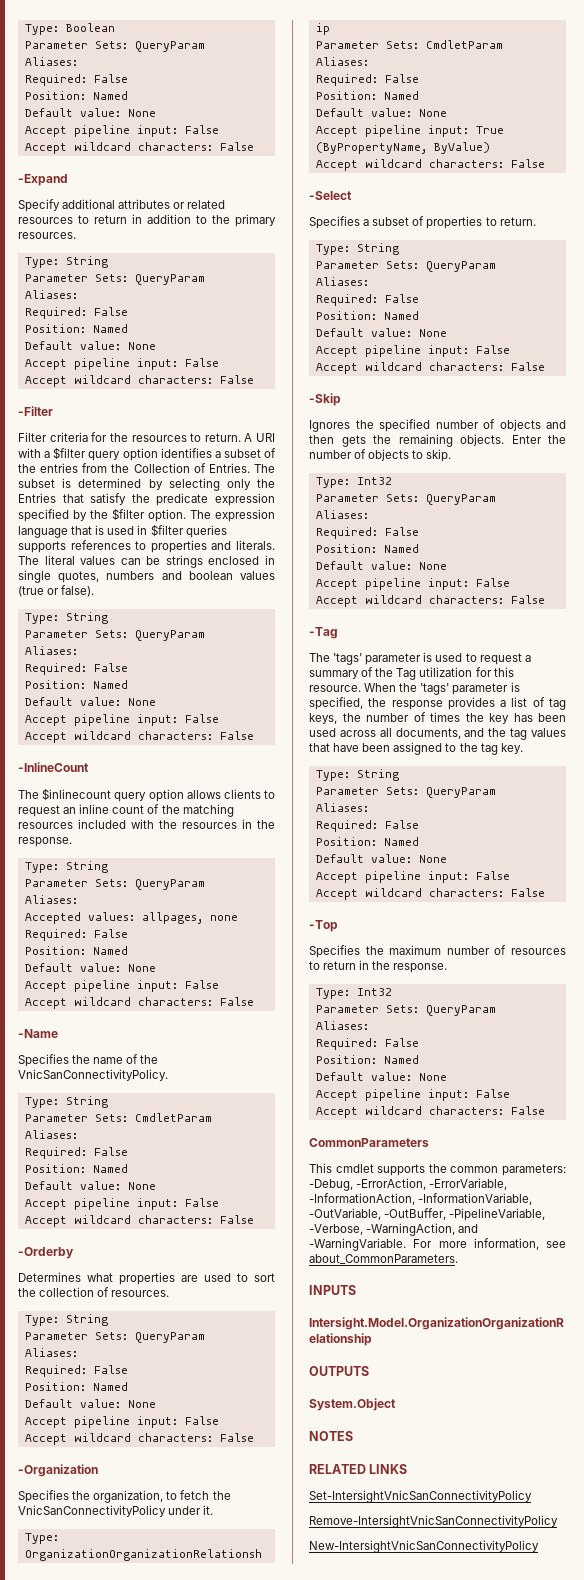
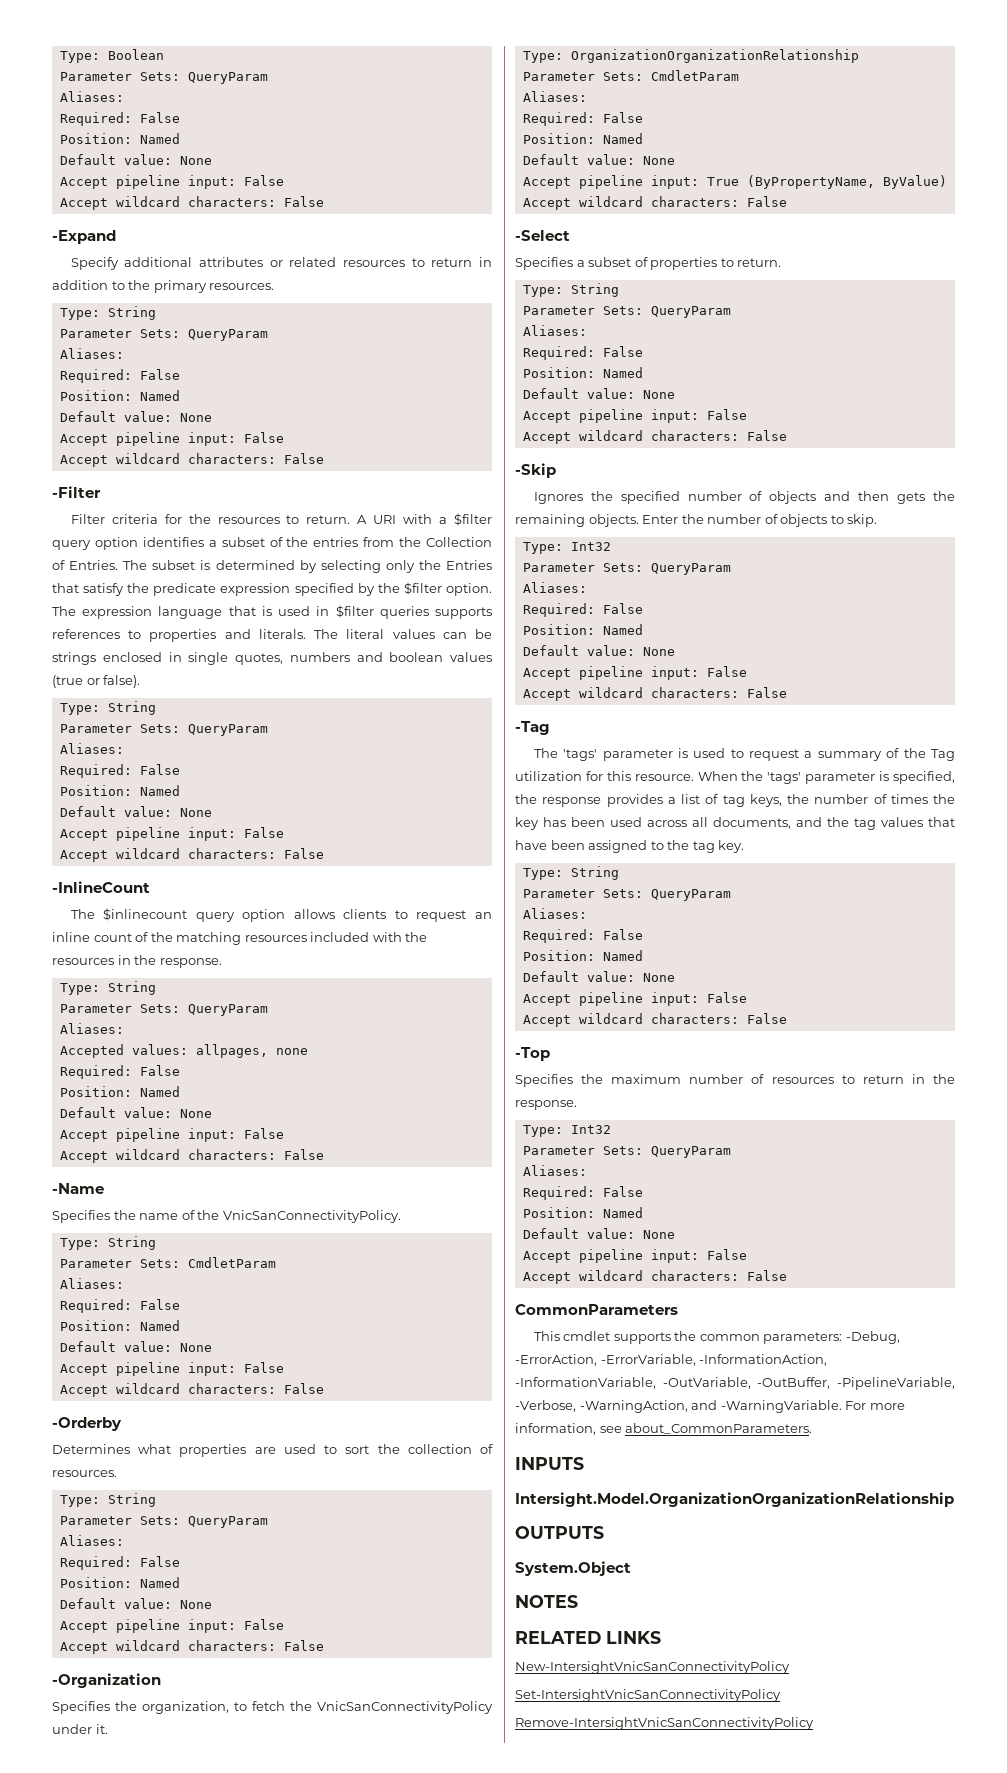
+ New-IntersightVnicSanConnectivityPolicy
- New-IntersightVnicSanConnectivityPolicy

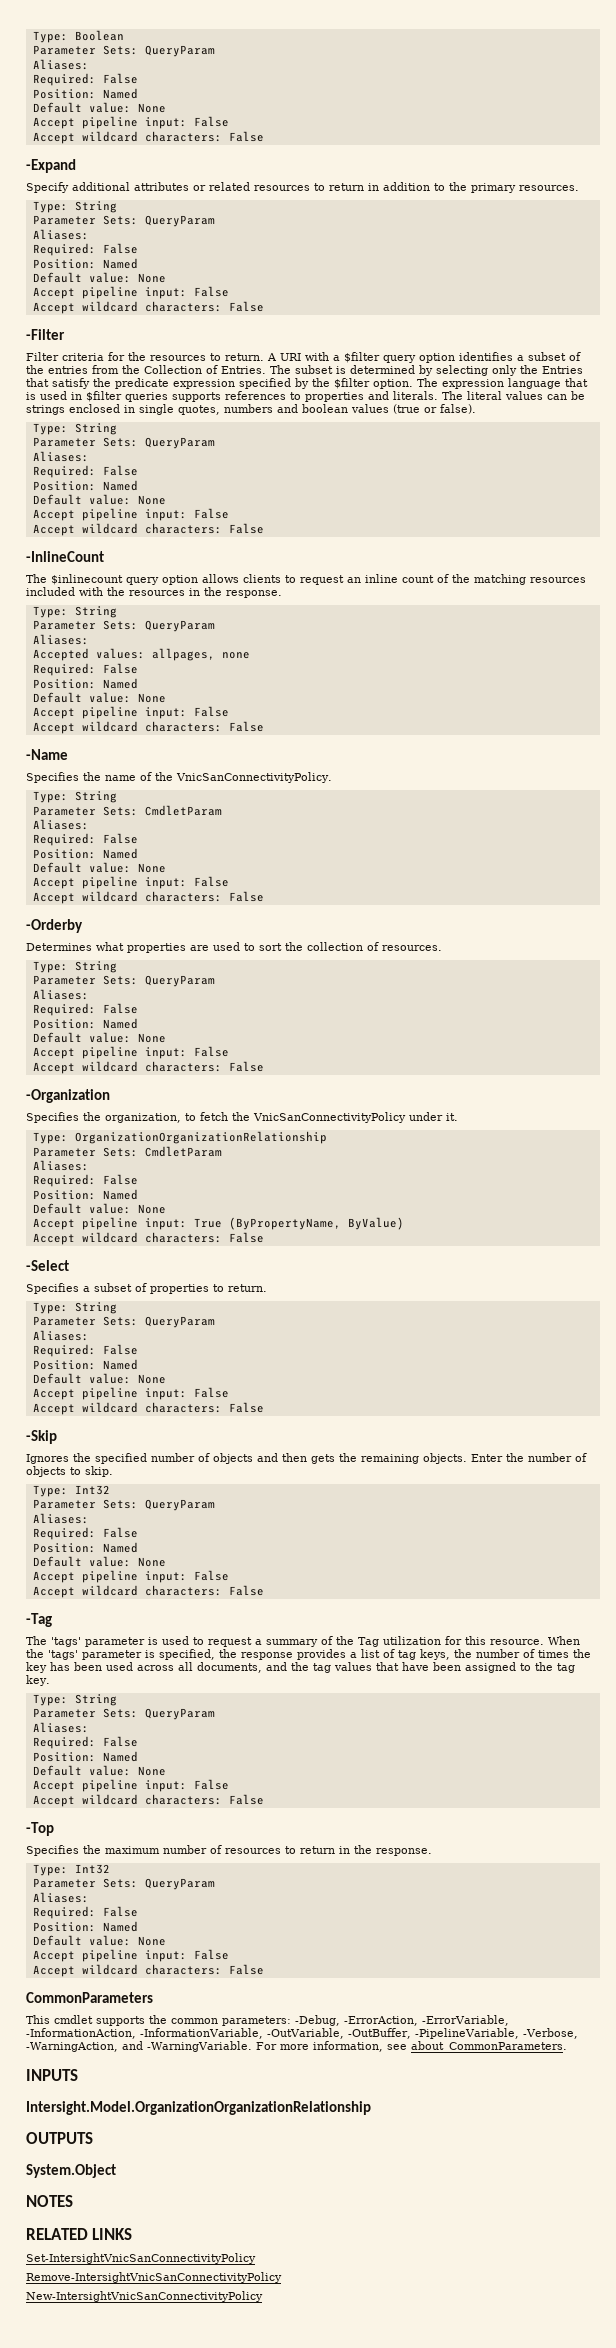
- New-IntersightVnicSanConnectivityPolicy
+ New-IntersightVnicSanConnectivityPolicy

